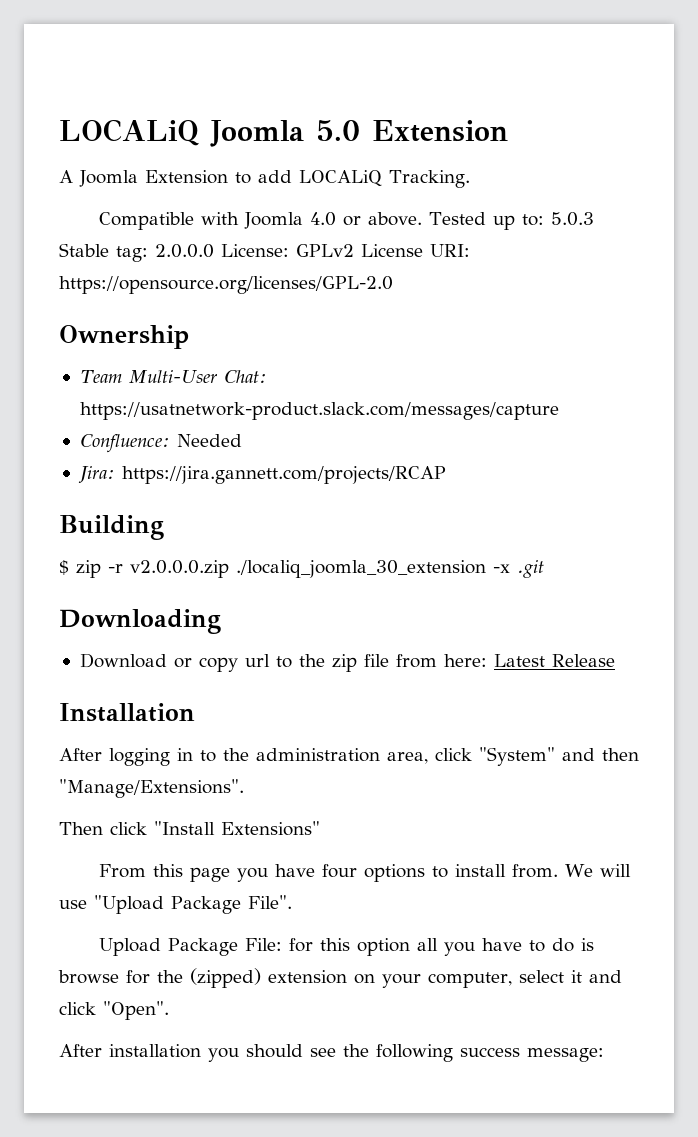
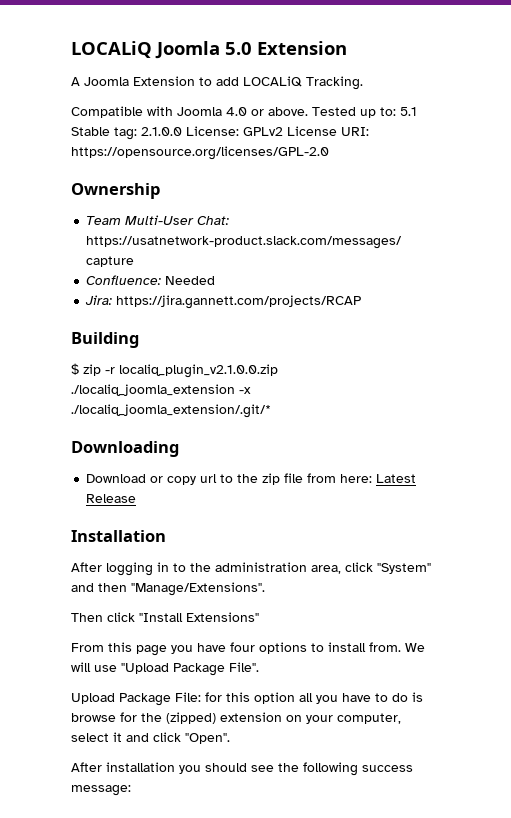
- Tested up to: 5.0.3 Stable tag: 2.0.0.0 License: GPLv2 License URI: https://opensource.org/licenses/GPL-2.0
+ Tested up to: 5.1 Stable tag: 2.1.0.0 License: GPLv2 License URI: https://opensource.org/licenses/GPL-2.0
- $ zip -r v2.0.0.0.zip ./localiq_joomla_30_extension -x .git
+ $ zip -r localiq_plugin_v2.1.0.0.zip ./localiq_joomla_extension -x ./localiq_joomla_extension/.git/*

